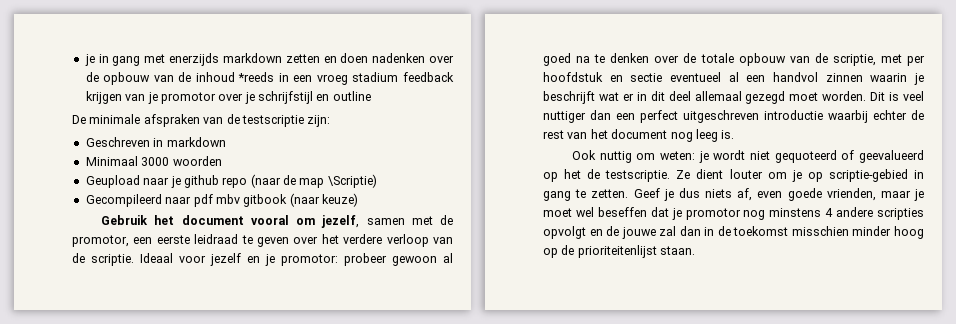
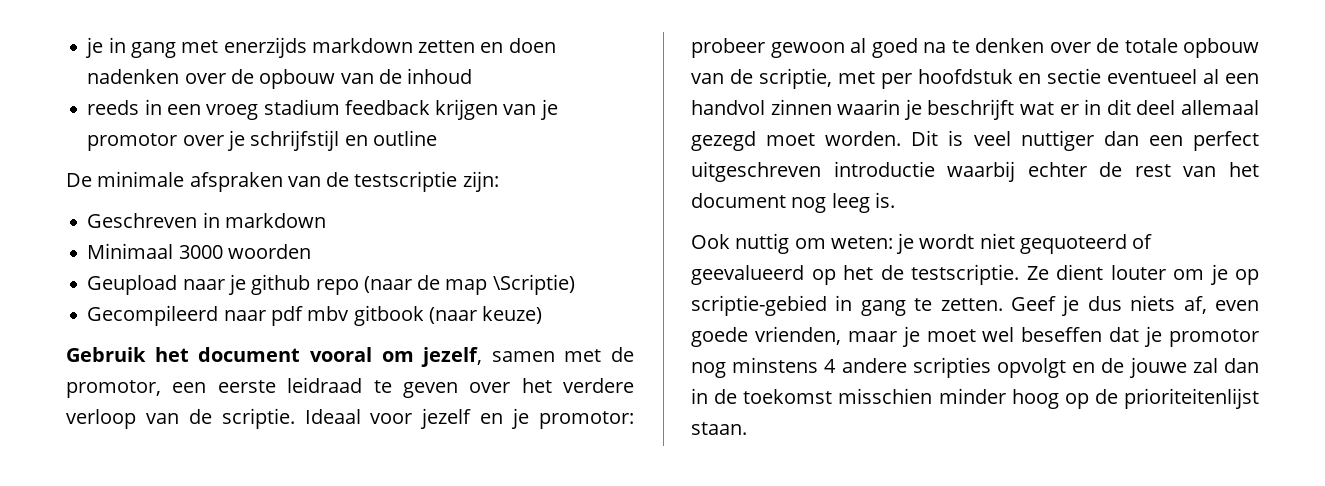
- je in gang met enerzijds markdown zetten en doen nadenken over de opbouw van de inhoud *reeds in een vroeg stadium feedback krijgen van je promotor over je schrijfstijl en outline
+ je in gang met enerzijds markdown zetten en doen nadenken over de opbouw van de inhoud
+ reeds in een vroeg stadium feedback krijgen van je promotor over je schrijfstijl en outline

